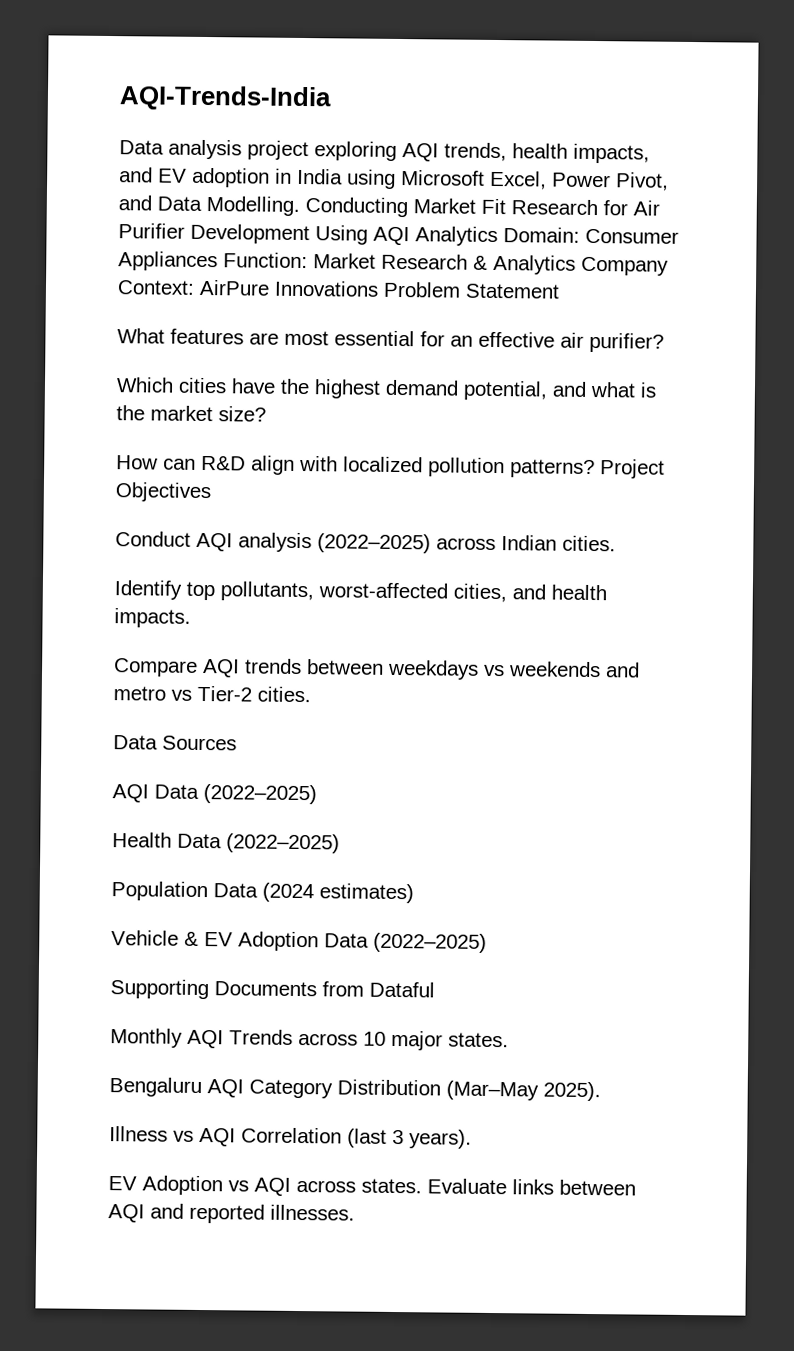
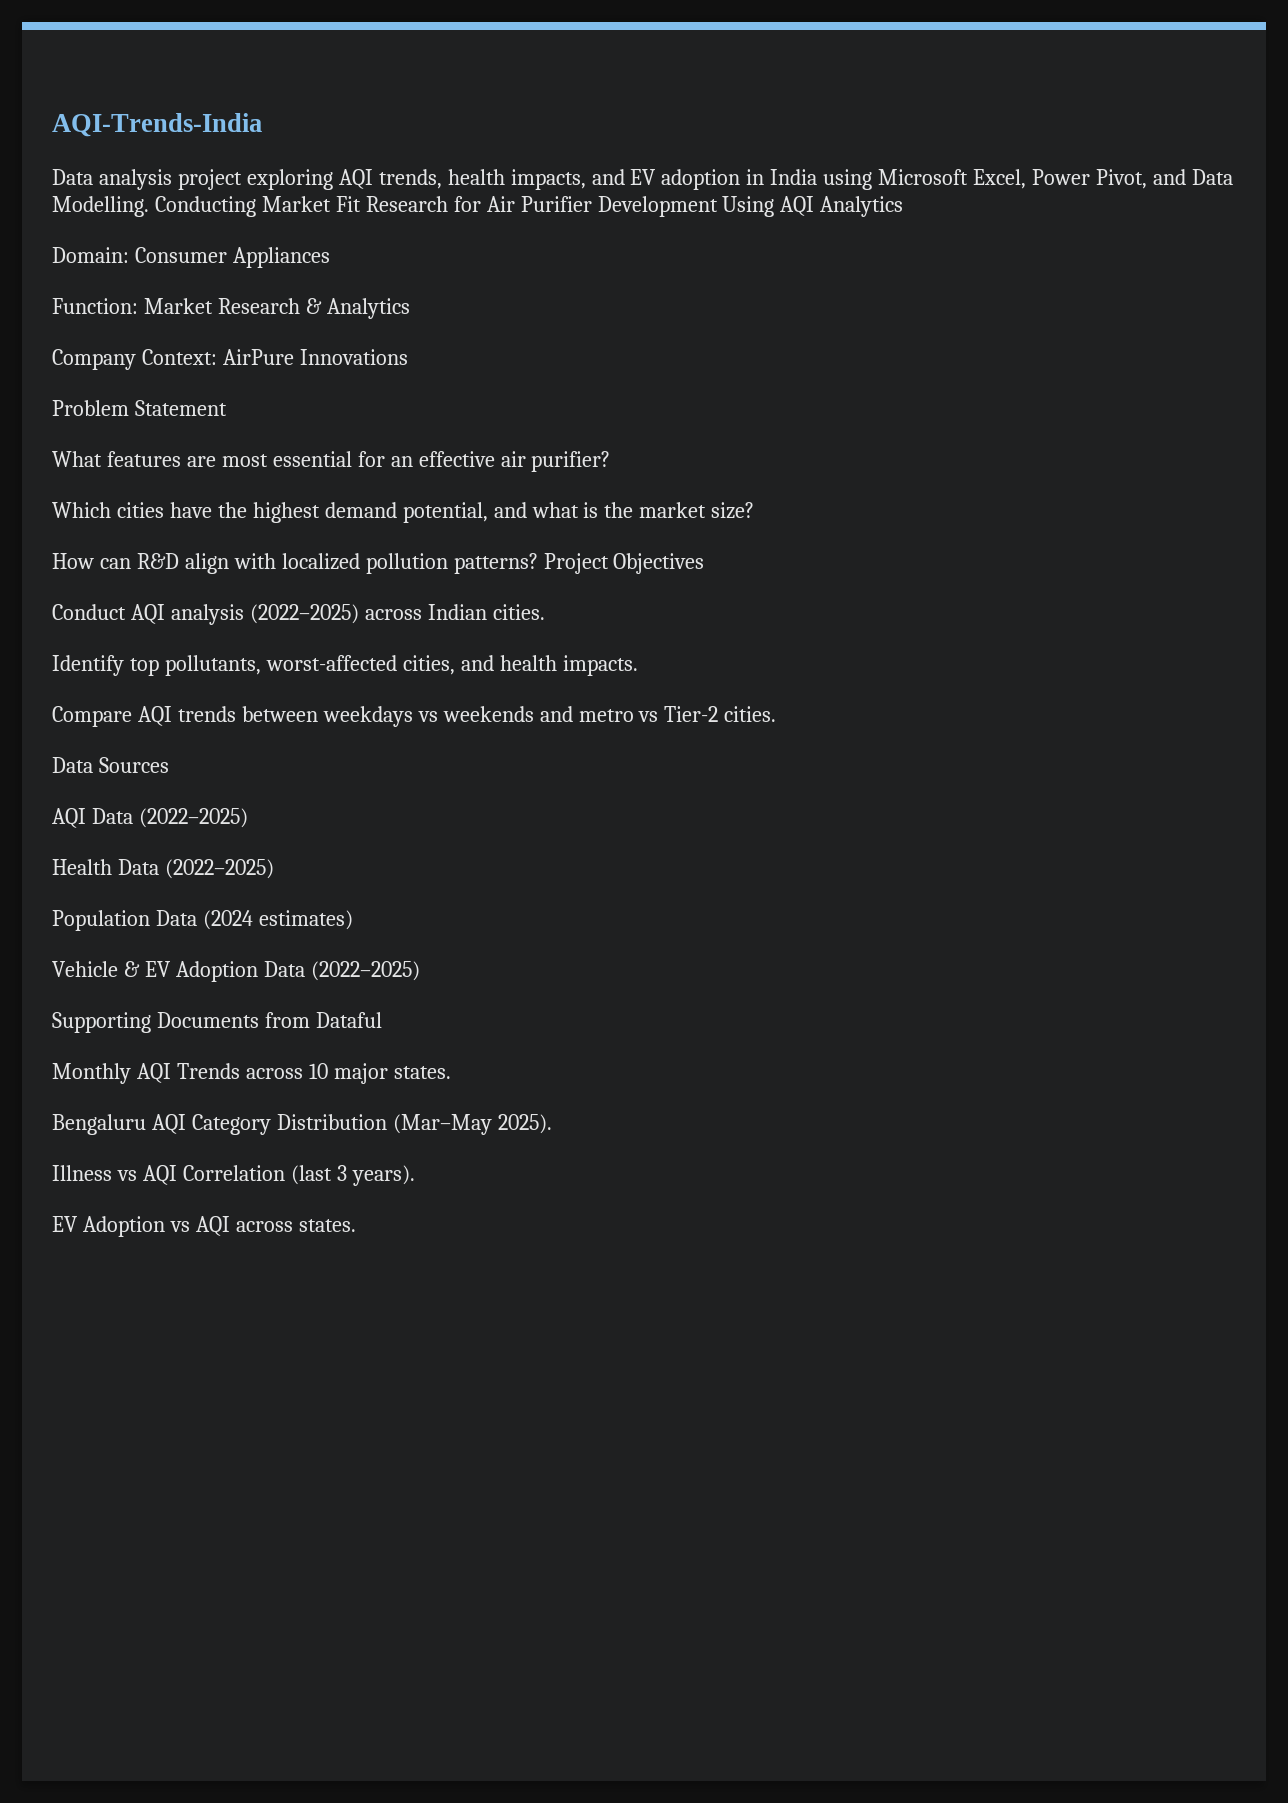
- Conducting Market Fit Research for Air Purifier Development Using AQI Analytics Domain: Consumer Appliances Function: Market Research & Analytics Company Context: AirPure Innovations Problem Statement
+ Conducting Market Fit Research for Air Purifier Development Using AQI Analytics
+ Domain: Consumer Appliances
+ Function: Market Research & Analytics
+ Company Context: AirPure Innovations
+ Problem Statement
- Evaluate links between AQI and reported illnesses.

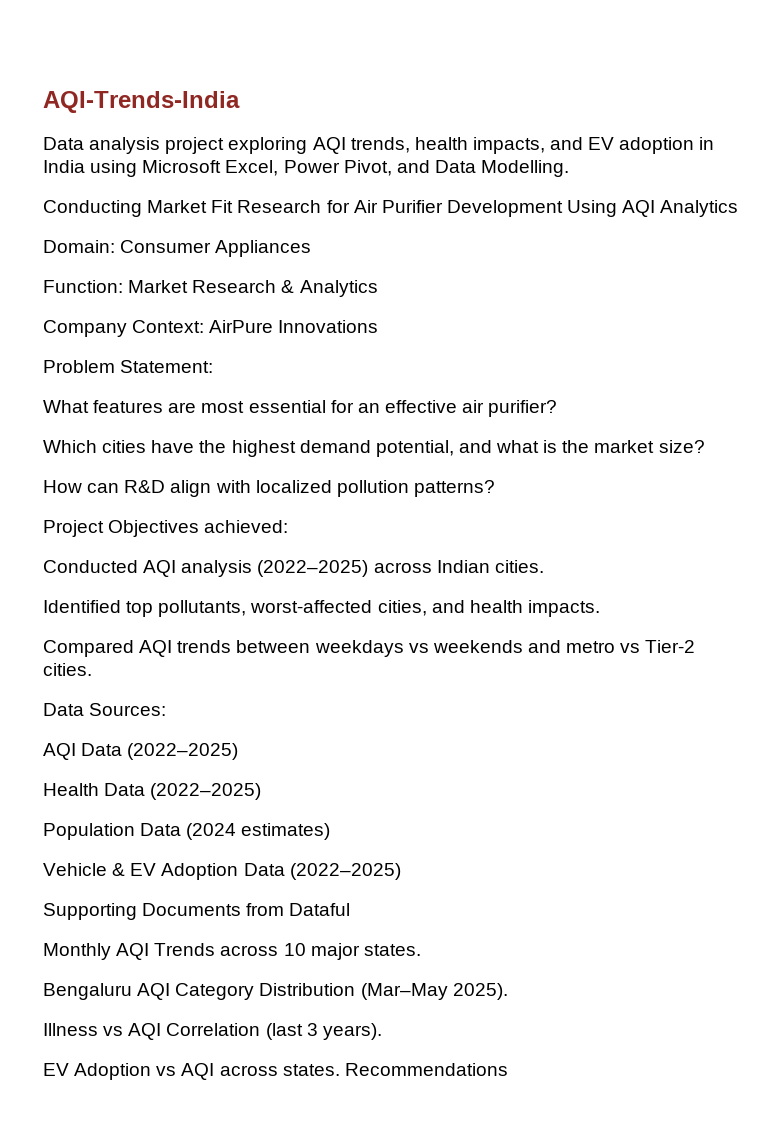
- Data analysis project exploring AQI trends, health impacts, and EV adoption in India using Microsoft Excel, Power Pivot, and Data Modelling. Conducting Market Fit Research for Air Purifier Development Using AQI Analytics
+ Data analysis project exploring AQI trends, health impacts, and EV adoption in India using Microsoft Excel, Power Pivot, and Data Modelling.
+ Conducting Market Fit Research for Air Purifier Development Using AQI Analytics
- Problem Statement
+ Problem Statement:
- How can R&D align with localized pollution patterns? Project Objectives
- Conduct AQI analysis (2022–2025) across Indian cities.
+ How can R&D align with localized pollution patterns?
+ Project Objectives achieved:
+ Conducted AQI analysis (2022–2025) across Indian cities.
- Identify top pollutants, worst-affected cities, and health impacts.
+ Identified top pollutants, worst-affected cities, and health impacts.
- Compare AQI trends between weekdays vs weekends and metro vs Tier-2 cities.
+ Compared AQI trends between weekdays vs weekends and metro vs Tier-2 cities.
- Data Sources
+ Data Sources:
+ Recommendations

